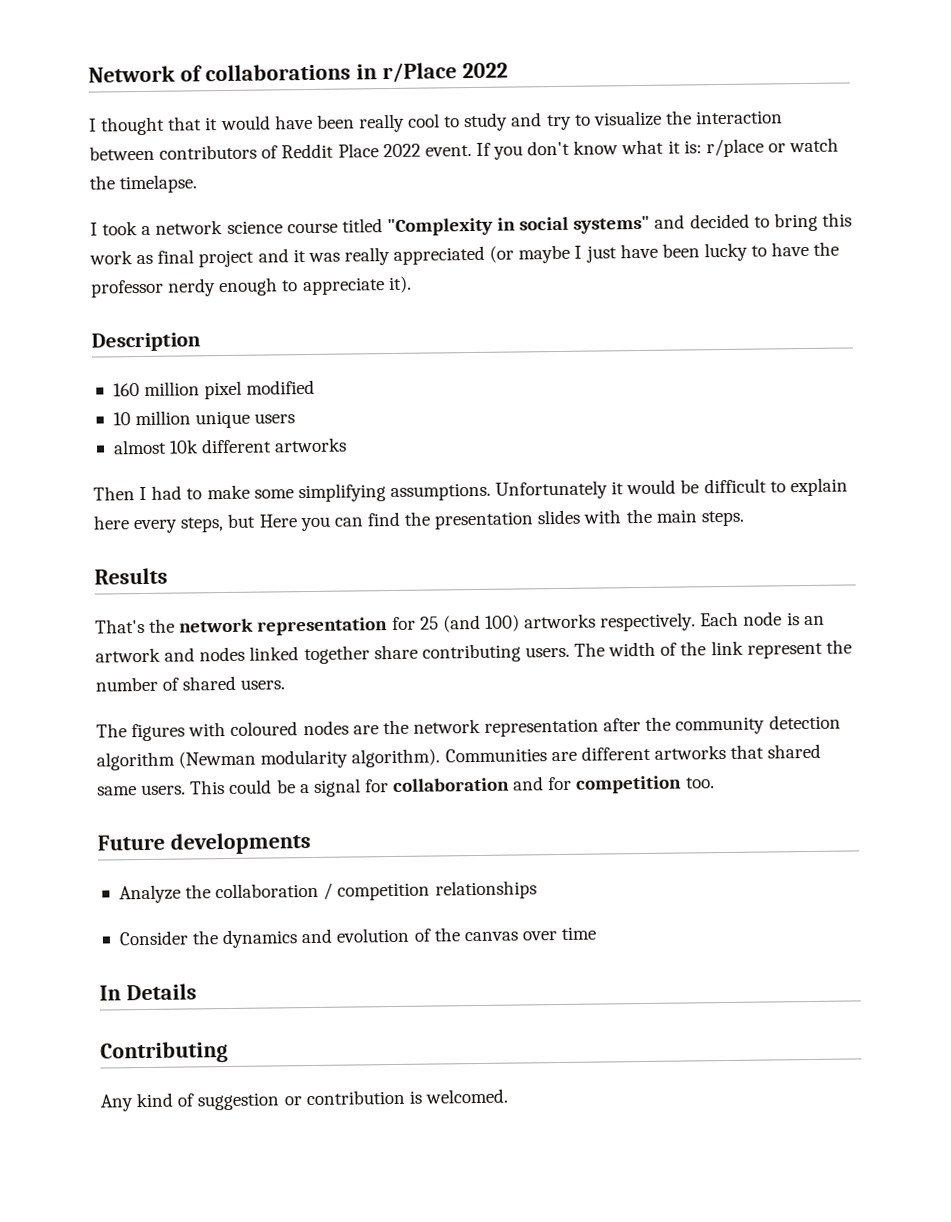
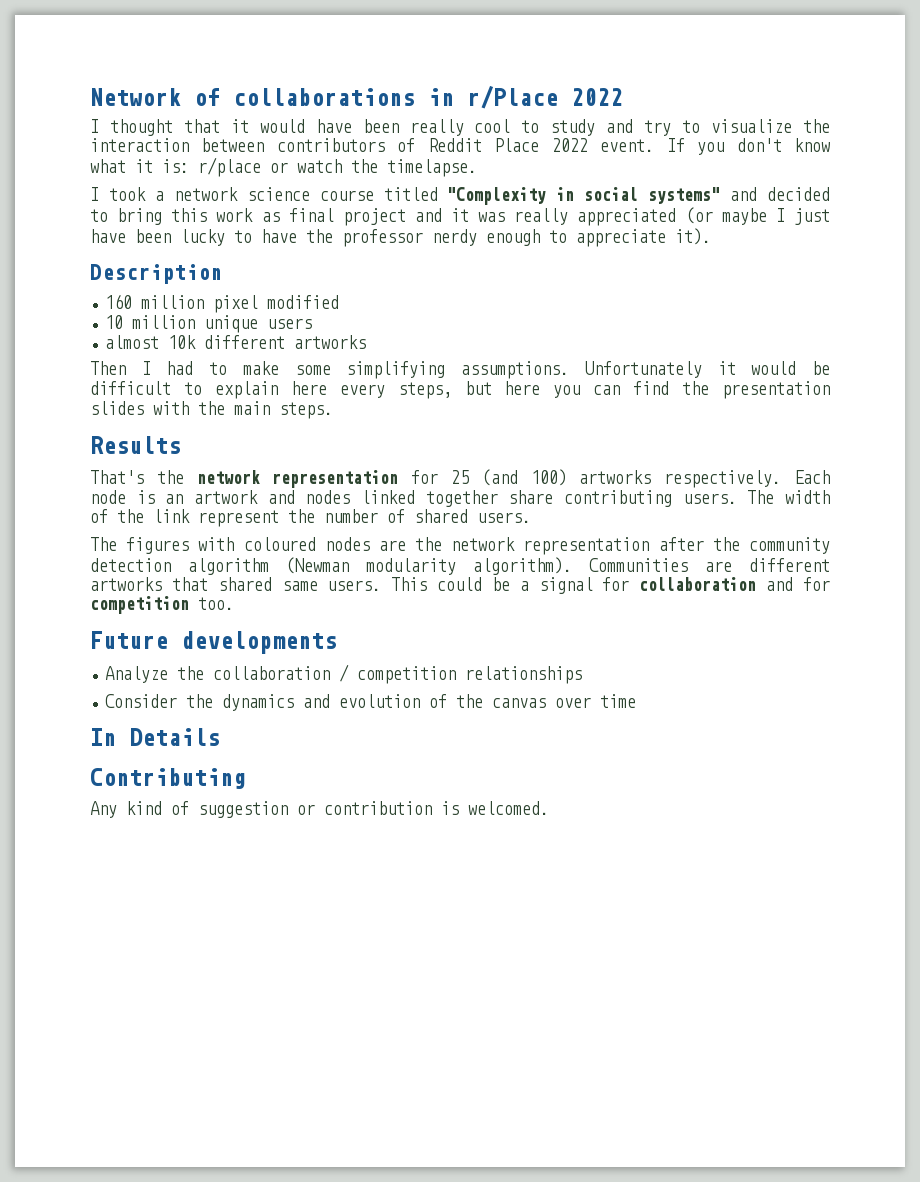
- Unfortunately it would be difficult to explain here every steps, but Here you can find the presentation slides with the main steps.
+ Unfortunately it would be difficult to explain here every steps, but here you can find the presentation slides with the main steps.

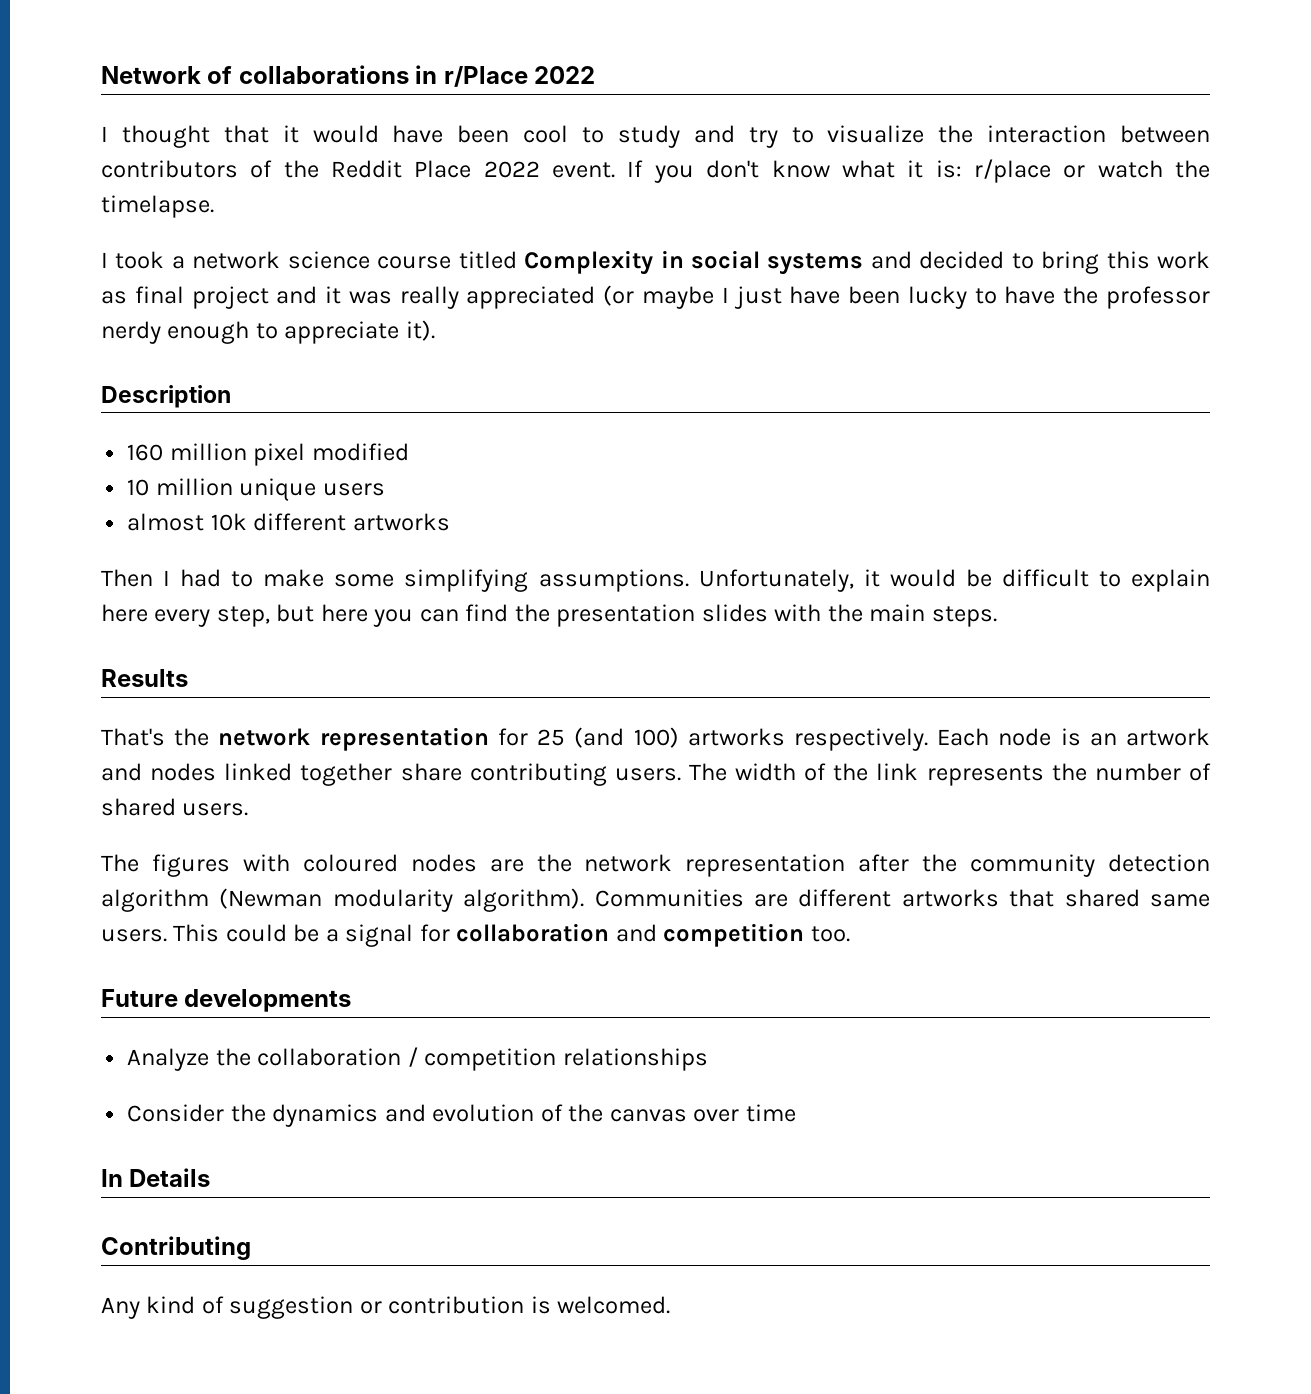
- I thought that it would have been really cool to study and try to visualize the interaction between contributors of Reddit Place 2022 event.
+ I thought that it would have been cool to study and try to visualize the interaction between contributors of the Reddit Place 2022 event.
- I took a network science course titled "Complexity in social systems" and decided to bring this work as final project and it was really appreciated (or maybe I just have been lucky to have the professor nerdy enough to appreciate it).
+ I took a network science course titled Complexity in social systems and decided to bring this work as final project and it was really appreciated (or maybe I just have been lucky to have the professor nerdy enough to appreciate it).
- Unfortunately it would be difficult to explain here every steps, but here you can find the presentation slides with the main steps.
+ Unfortunately, it would be difficult to explain here every step, but here you can find the presentation slides with the main steps.
- The width of the link represent the number of shared users.
+ The width of the link represents the number of shared users.
- This could be a signal for collaboration and for competition too.
+ This could be a signal for collaboration and competition too.

